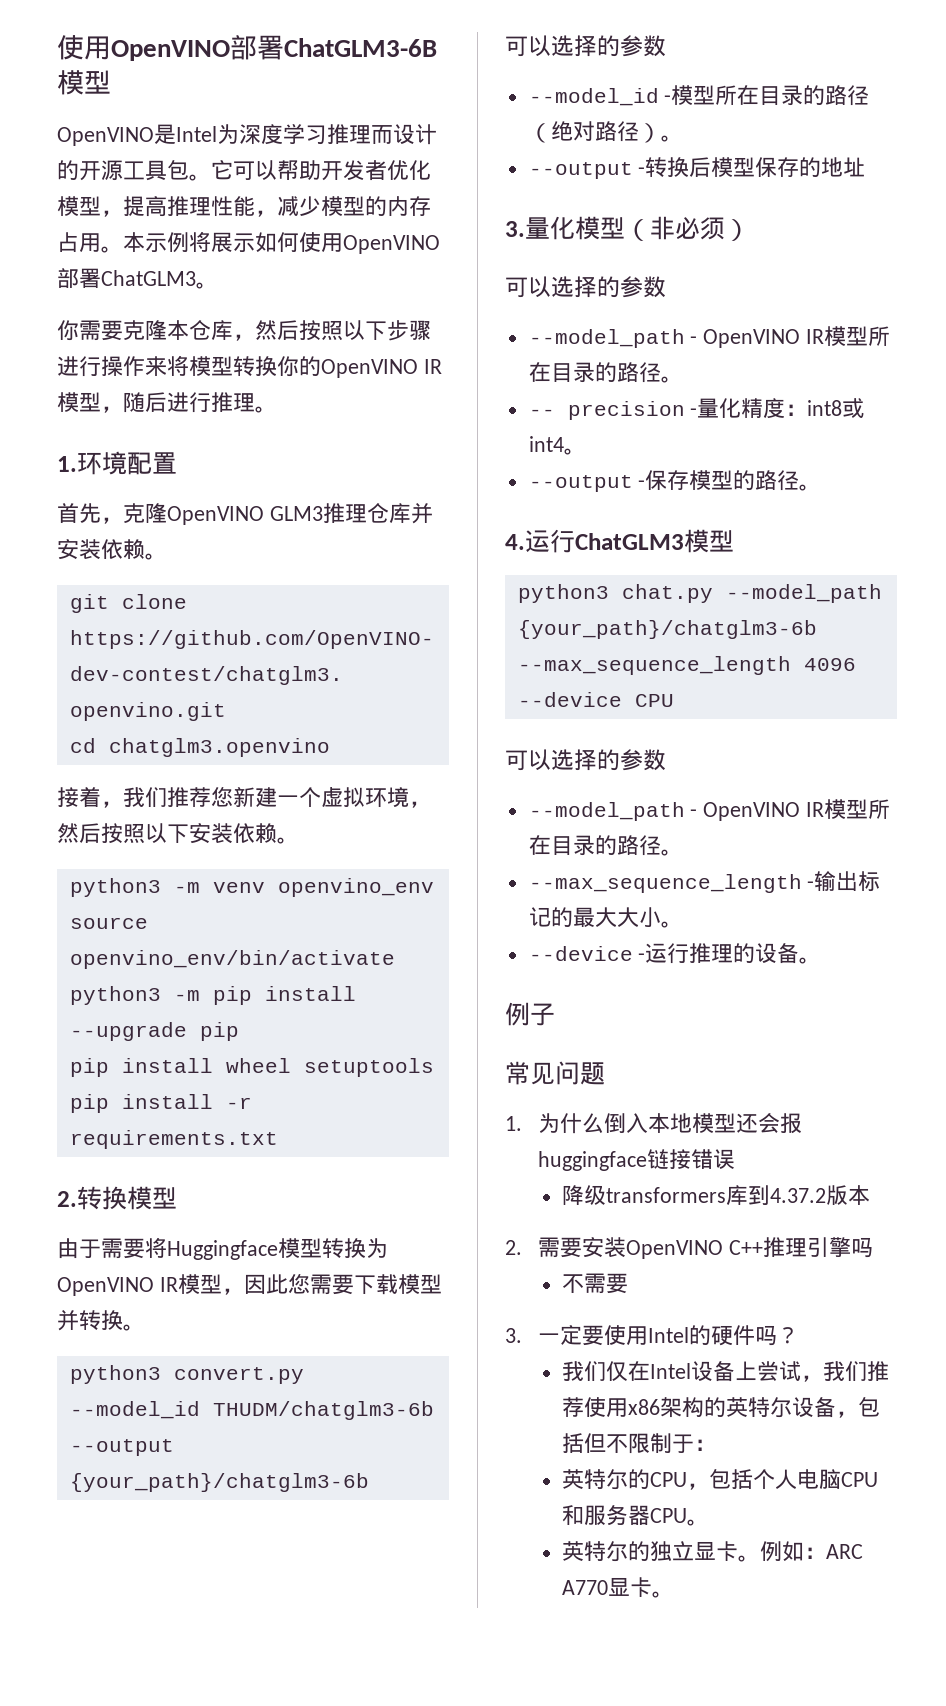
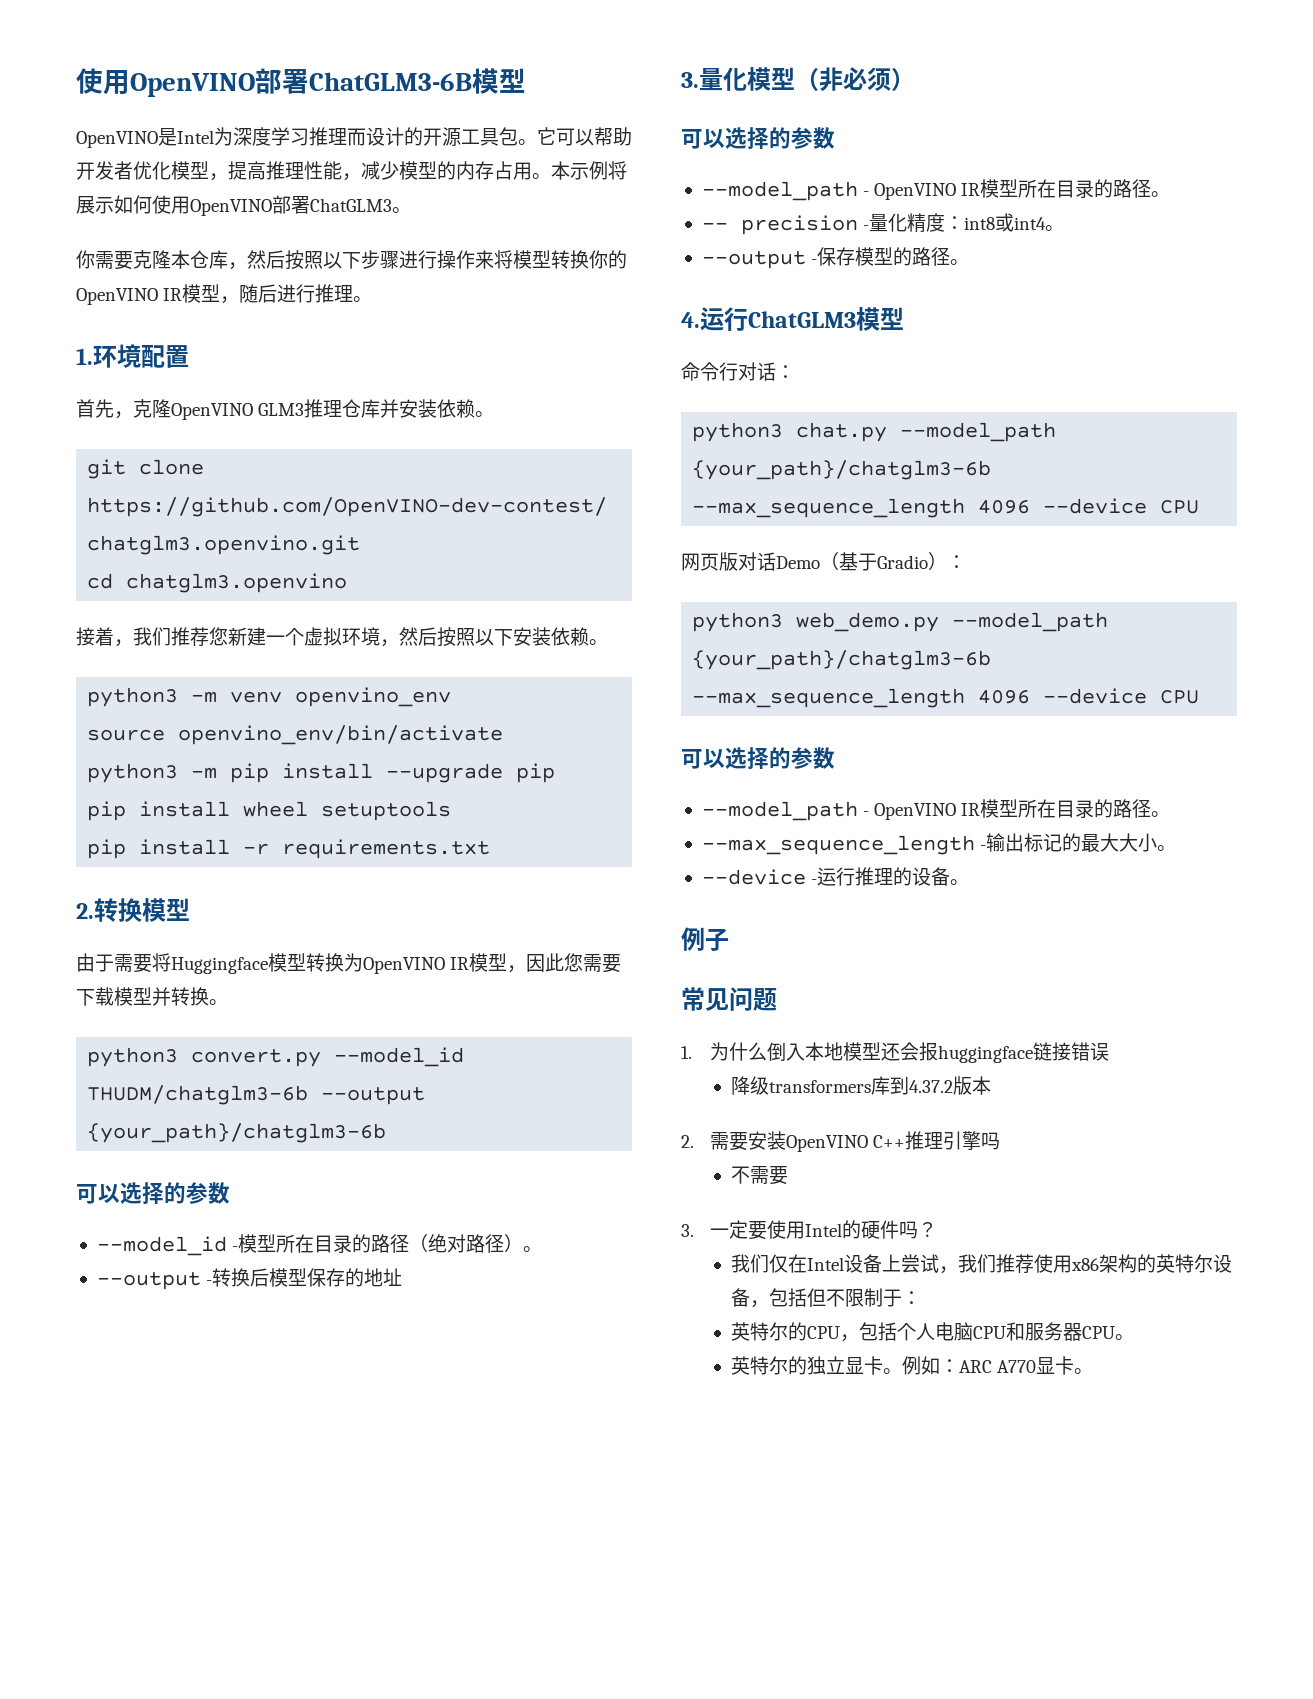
+ 命令行对话：
+ 网页版对话Demo（基于Gradio）：
+ python3 web_demo.py --model_path {your_path}/chatglm3-6b --max_sequence_length 4096 --device CPU

